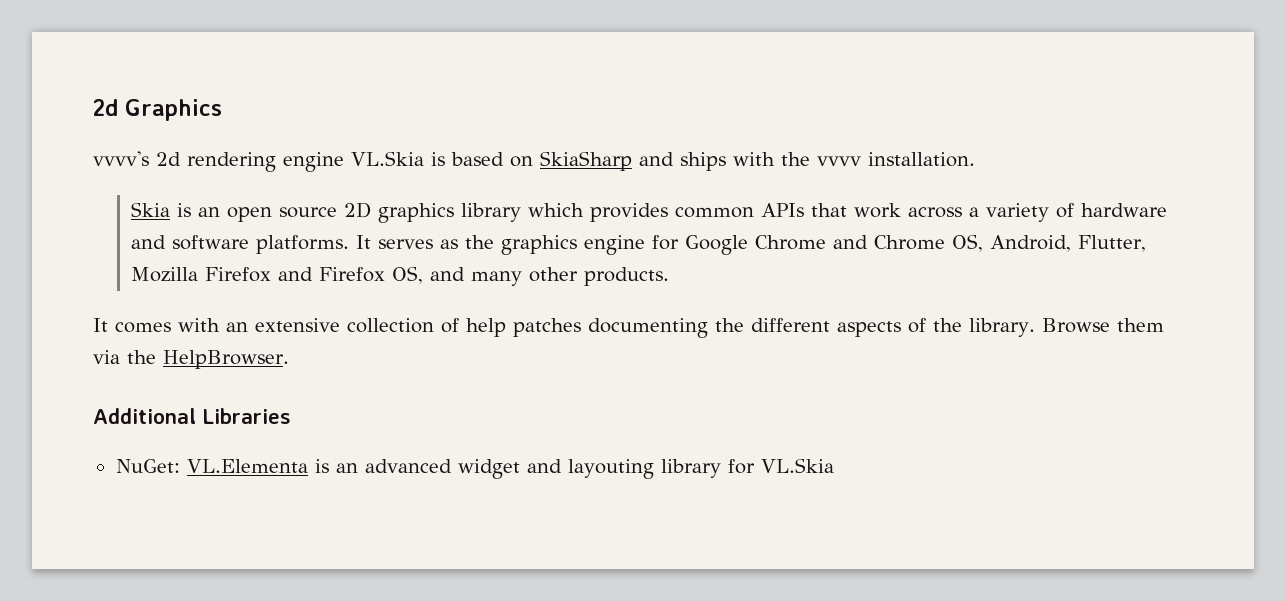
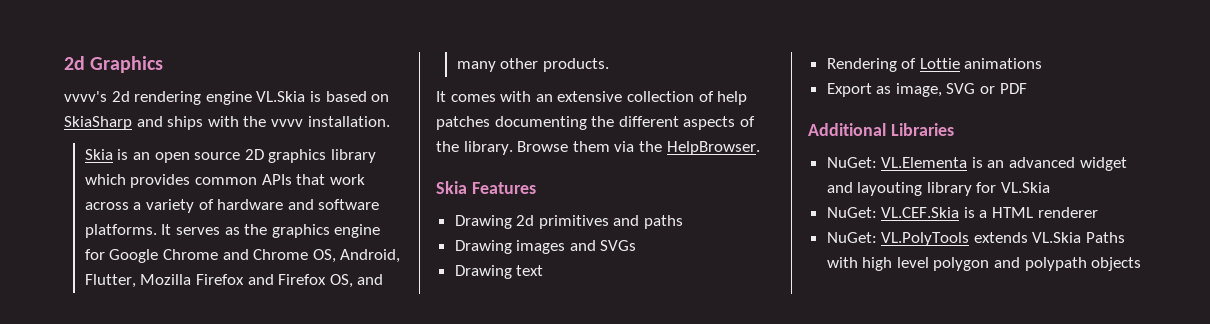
+ Skia Features
+ Drawing 2d primitives and paths
+ Drawing images and SVGs
+ Drawing text
+ Rendering of Lottie animations
+ Export as image, SVG or PDF
+ NuGet: VL.CEF.Skia is a HTML renderer
+ NuGet: VL.PolyTools extends VL.Skia Paths with high level polygon and polypath objects

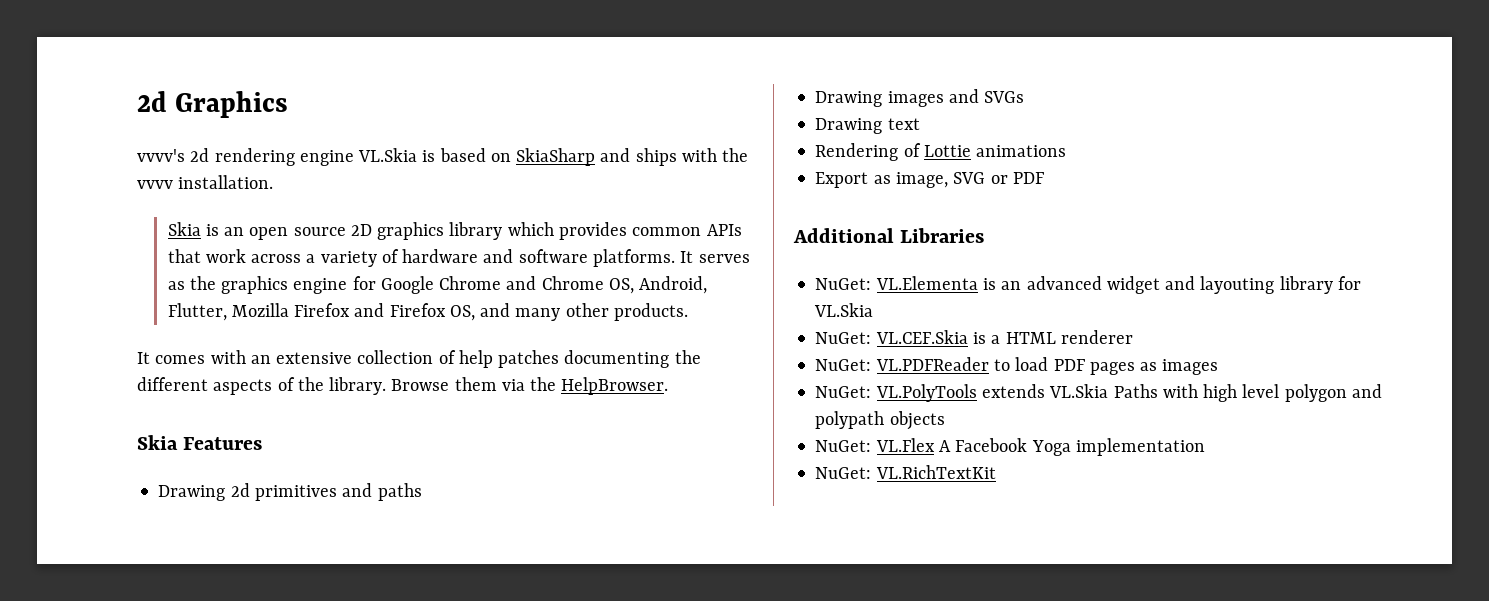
+ NuGet: VL.PDFReader to load PDF pages as images
+ NuGet: VL.Flex A Facebook Yoga implementation
+ NuGet: VL.RichTextKit

